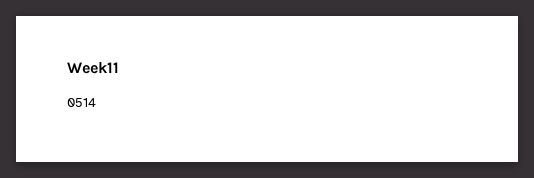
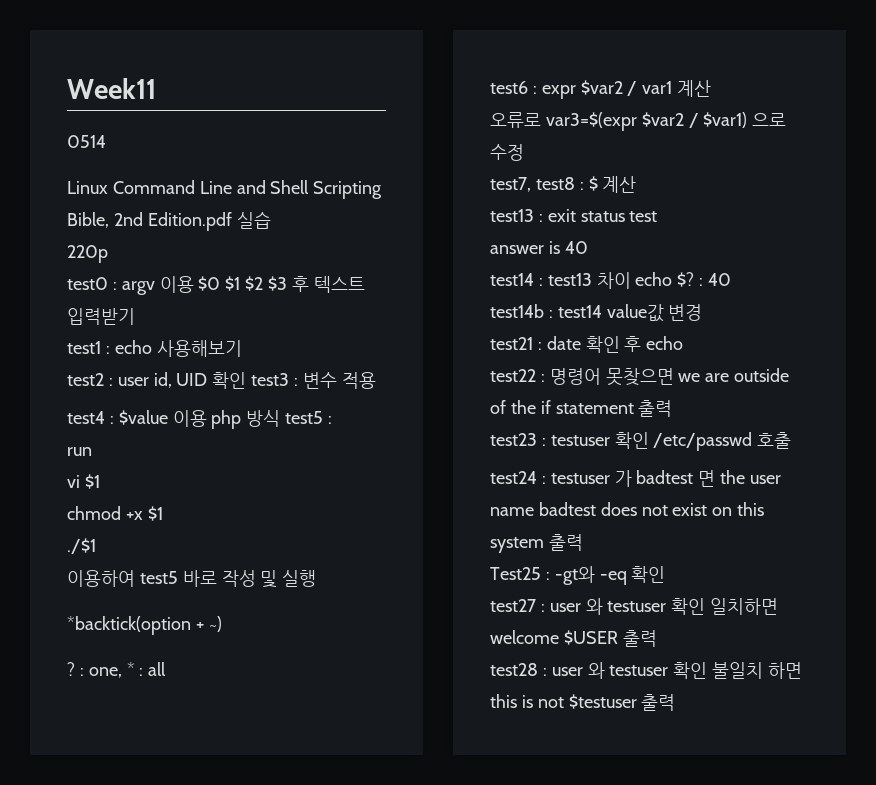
+ Linux Command Line and Shell Scripting Bible, 2nd Edition.pdf 실습
+ 220p
+ test0 : argv 이용 $0 $1 $2 $3 후 텍스트 입력받기
+ test1 : echo 사용해보기
+ test2 : user id, UID 확인 test3 : 변수 적용
+ test4 : $value 이용 php 방식 test5 :
+ run
+ vi $1
+ chmod +x $1
+ ./$1
+ 이용하여 test5 바로 작성 및 실행
+ *backtick(option + ~)
+ ? : one, * : all
+ test6 : expr $var2 / var1 계산
+ 오류로 var3=$(expr $var2 / $var1) 으로 수정
+ test7, test8 : $ 계산
+ test13 : exit status test
+ answer is 40
+ test14 : test13 차이 echo $? : 40
+ test14b : test14 value값 변경
+ test21 : date 확인 후 echo
+ test22 : 명령어 못찾으면 we are outside of the if statement 출력
+ test23 : testuser 확인 /etc/passwd 호출
+ test24 : testuser 가 badtest 면 the user name badtest does not exist on this system 출력
+ Test25 : -gt와 -eq 확인
+ test27 : user 와 testuser 확인 일치하면 welcome $USER 출력
+ test28 : user 와 testuser 확인 불일치 하면 this is not $testuser 출력

